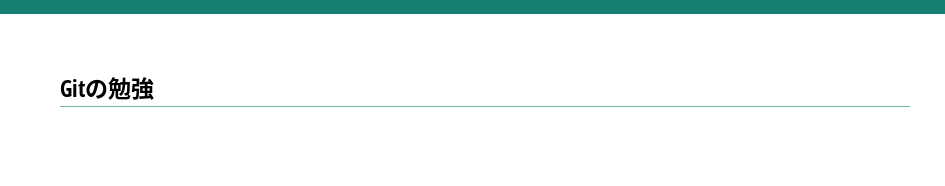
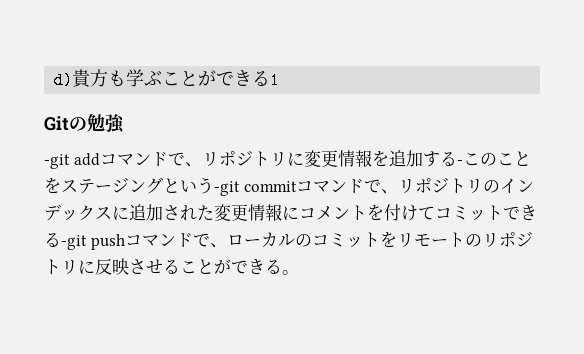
+ d)貴方も学ぶことができる1
  Gitの勉強
+ -git addコマンドで、リポジトリに変更情報を追加する-このことをステージングという-git commitコマンドで、リポジトリのインデックスに追加された変更情報にコメントを付けてコミットできる-git pushコマンドで、ローカルのコミットをリモートのリポジトリに反映させることができる。

